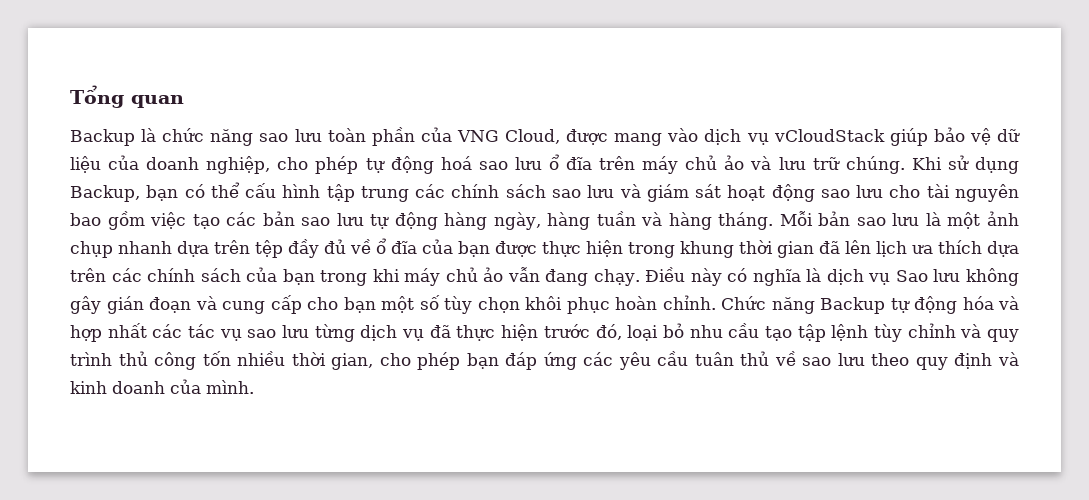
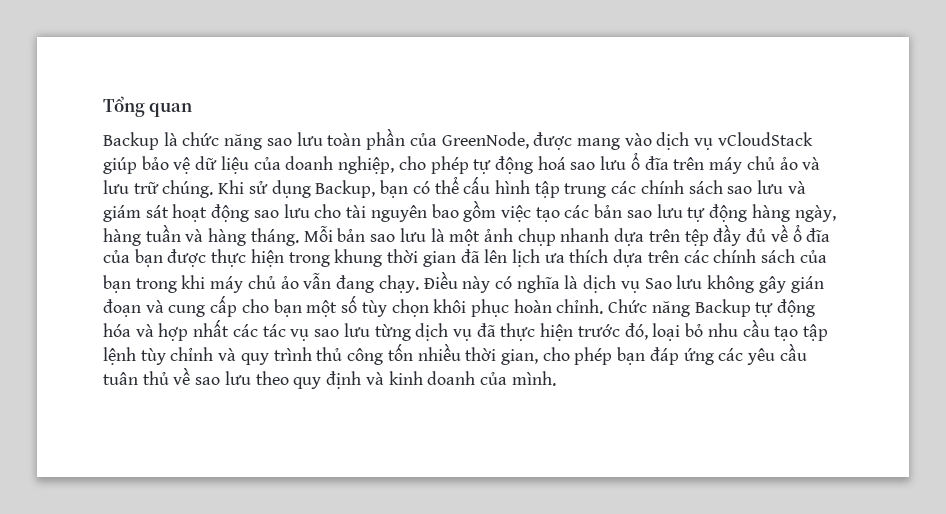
- Backup là chức năng sao lưu toàn phần của VNG Cloud, được mang vào dịch vụ vCloudStack giúp bảo vệ dữ liệu của doanh nghiệp, cho phép tự động hoá sao lưu ổ đĩa trên máy chủ ảo và lưu trữ chúng.
+ Backup là chức năng sao lưu toàn phần của GreenNode, được mang vào dịch vụ vCloudStack giúp bảo vệ dữ liệu của doanh nghiệp, cho phép tự động hoá sao lưu ổ đĩa trên máy chủ ảo và lưu trữ chúng.

